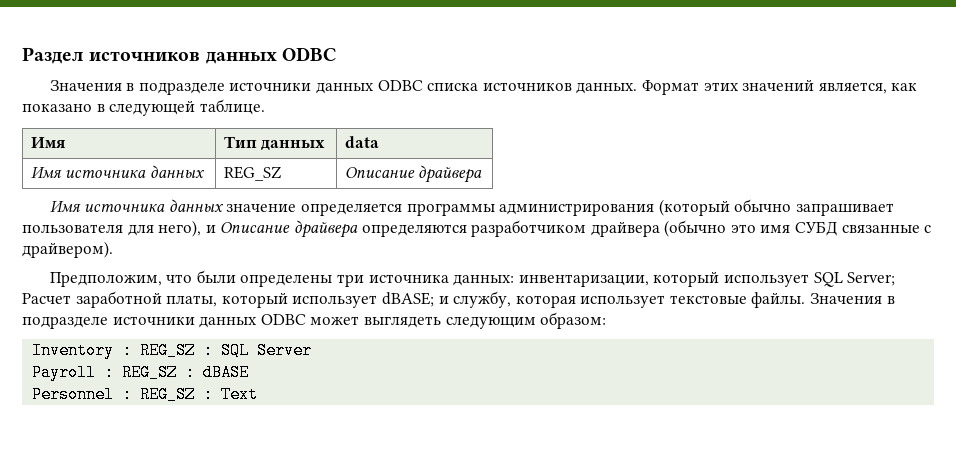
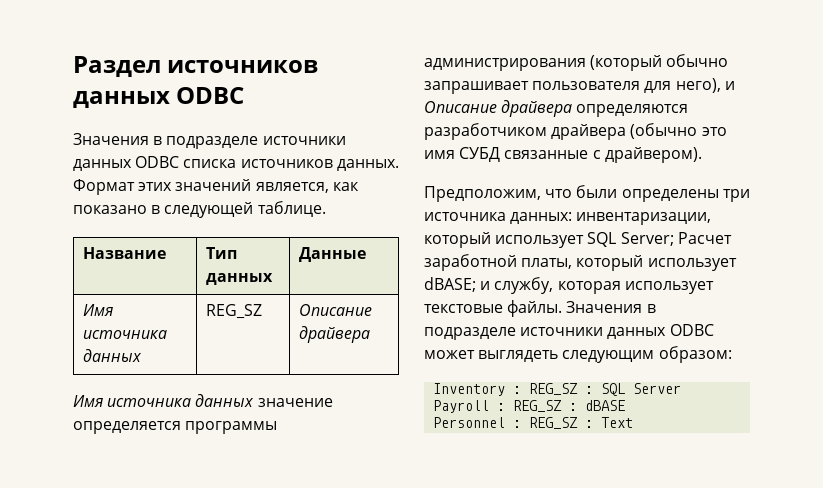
- Имя | Тип данных | data
+ Название | Тип данных | Данные

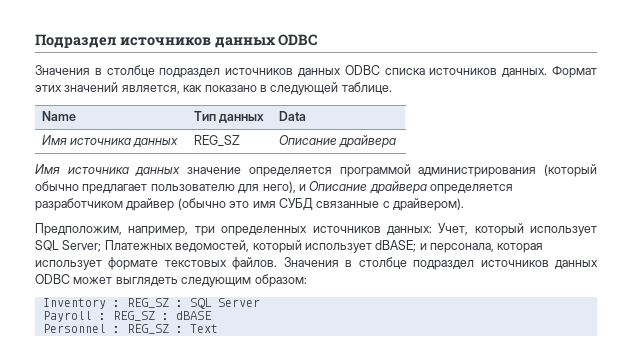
- Раздел источников данных ODBC
+ Подраздел источников данных ODBC
- Значения в подразделе источники данных ODBC списка источников данных.
+ Значения в столбце подраздел источников данных ODBC списка источников данных.
- Название | Тип данных | Данные
+ Name | Тип данных | Data
- Имя источника данных значение определяется программы администрирования (который обычно запрашивает пользователя для него), и Описание драйвера определяются разработчиком драйвера (обычно это имя СУБД связанные с драйвером).
+ Имя источника данных значение определяется программой администрирования (который обычно предлагает пользователю для него), и Описание драйвера определяется разработчиком драйвер (обычно это имя СУБД связанные с драйвером).
- Предположим, что были определены три источника данных: инвентаризации, который использует SQL Server; Расчет заработной платы, который использует dBASE; и службу, которая использует текстовые файлы. Значения в подразделе источники данных ODBC может выглядеть следующим образом:
+ Предположим, например, три определенных источников данных: Учет, который использует SQL Server; Платежных ведомостей, который использует dBASE; и персонала, которая использует формате текстовых файлов. Значения в столбце подраздел источников данных ODBC может выглядеть следующим образом:

